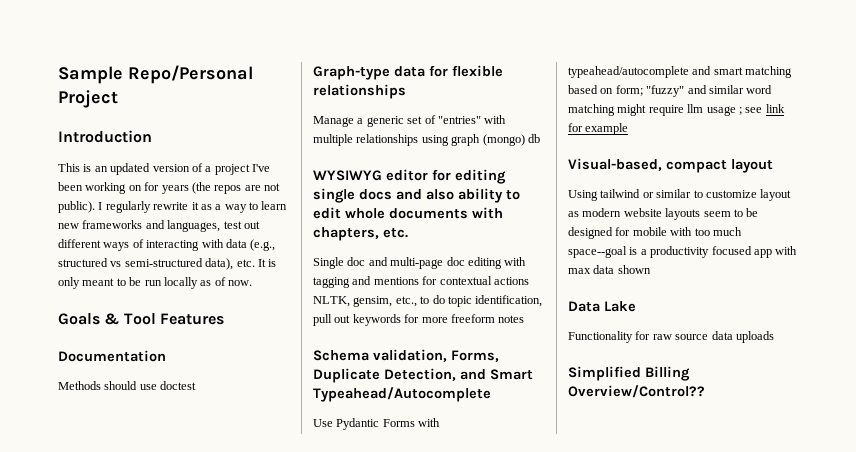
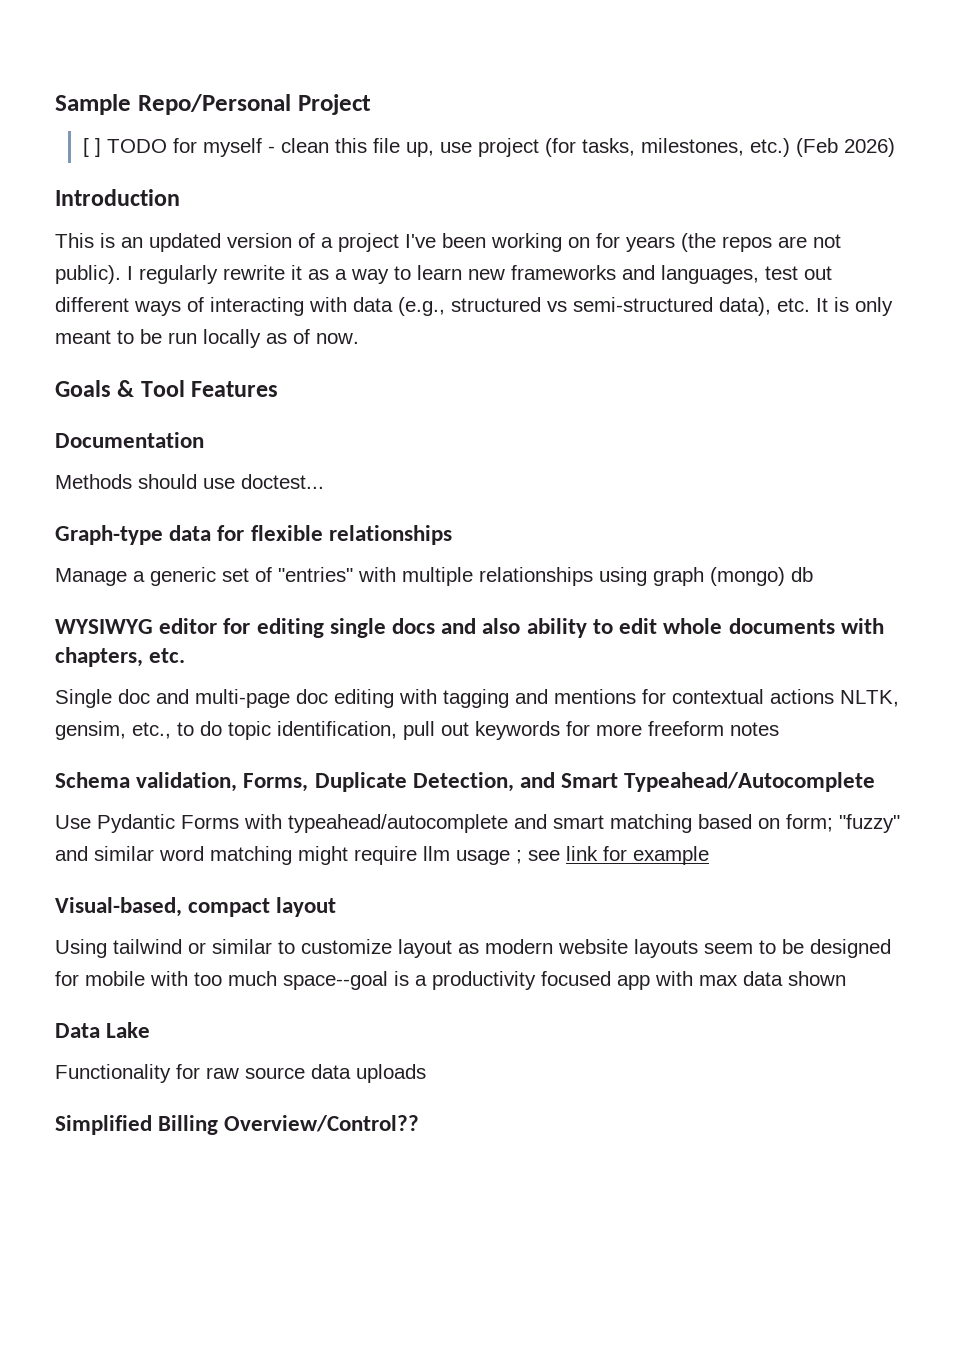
+ [ ] TODO for myself - clean this file up, use project (for tasks, milestones, etc.) (Feb 2026)
- Methods should use doctest
+ Methods should use doctest...

